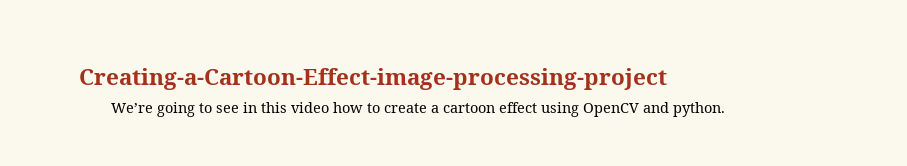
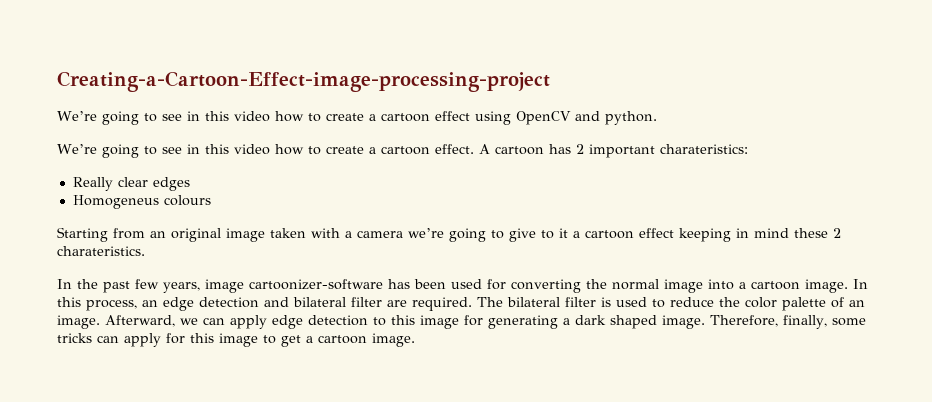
+ We’re going to see in this video how to create a cartoon effect. A cartoon has 2 important charateristics:
+ Really clear edges
+ Homogeneus colours
+ Starting from an original image taken with a camera we’re going to give to it a cartoon effect keeping in mind these 2 charateristics.
+ In the past few years, image cartoonizer-software has been used for converting the normal image into a cartoon image. In this process, an edge detection and bilateral filter are required. The bilateral filter is used to reduce the color palette of an image. Afterward, we can apply edge detection to this image for generating a dark shaped image. Therefore, finally, some tricks can apply for this image to get a cartoon image.

